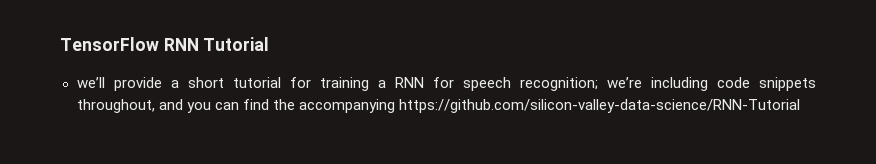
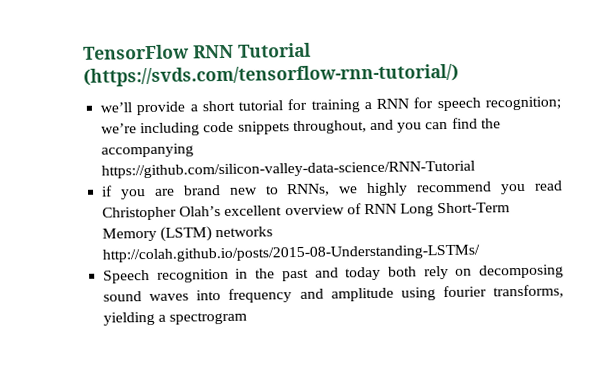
- TensorFlow RNN Tutorial
+ TensorFlow RNN Tutorial (https://svds.com/tensorflow-rnn-tutorial/)
+ if you are brand new to RNNs, we highly recommend you read Christopher Olah’s excellent overview of RNN Long Short-Term Memory (LSTM) networks http://colah.github.io/posts/2015-08-Understanding-LSTMs/
+ Speech recognition in the past and today both rely on decomposing sound waves into frequency and amplitude using fourier transforms, yielding a spectrogram

